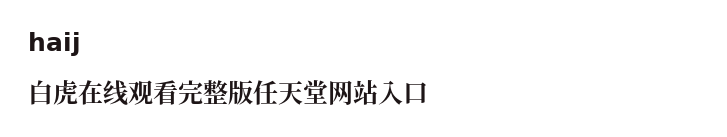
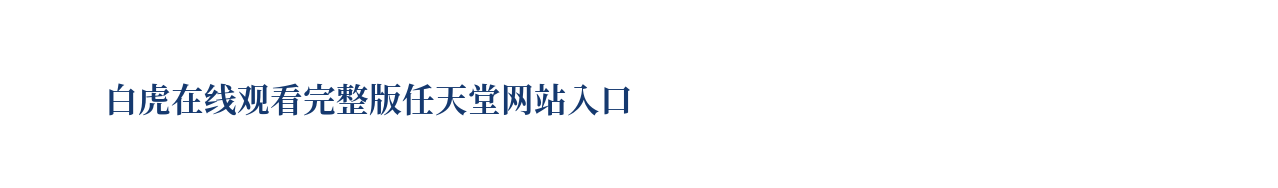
- haij

